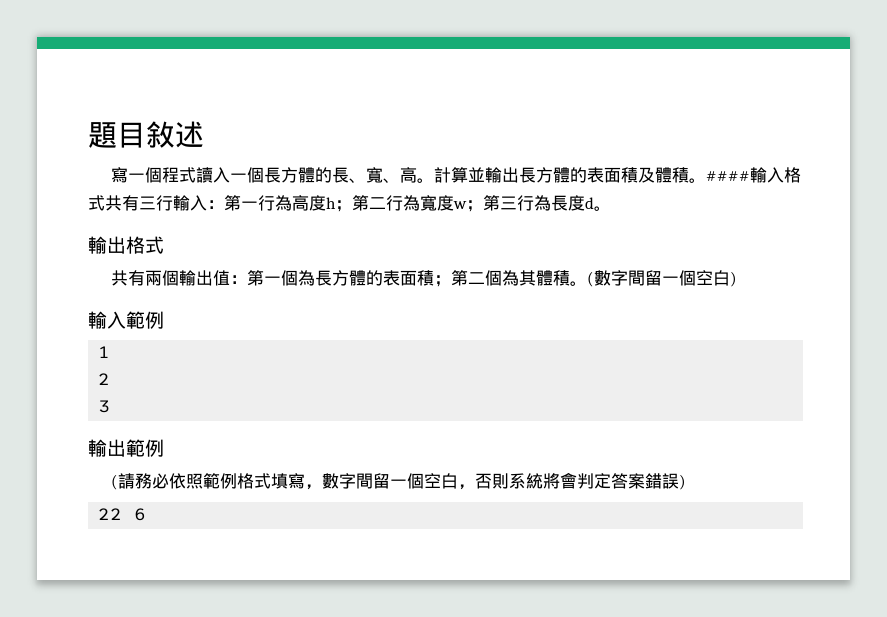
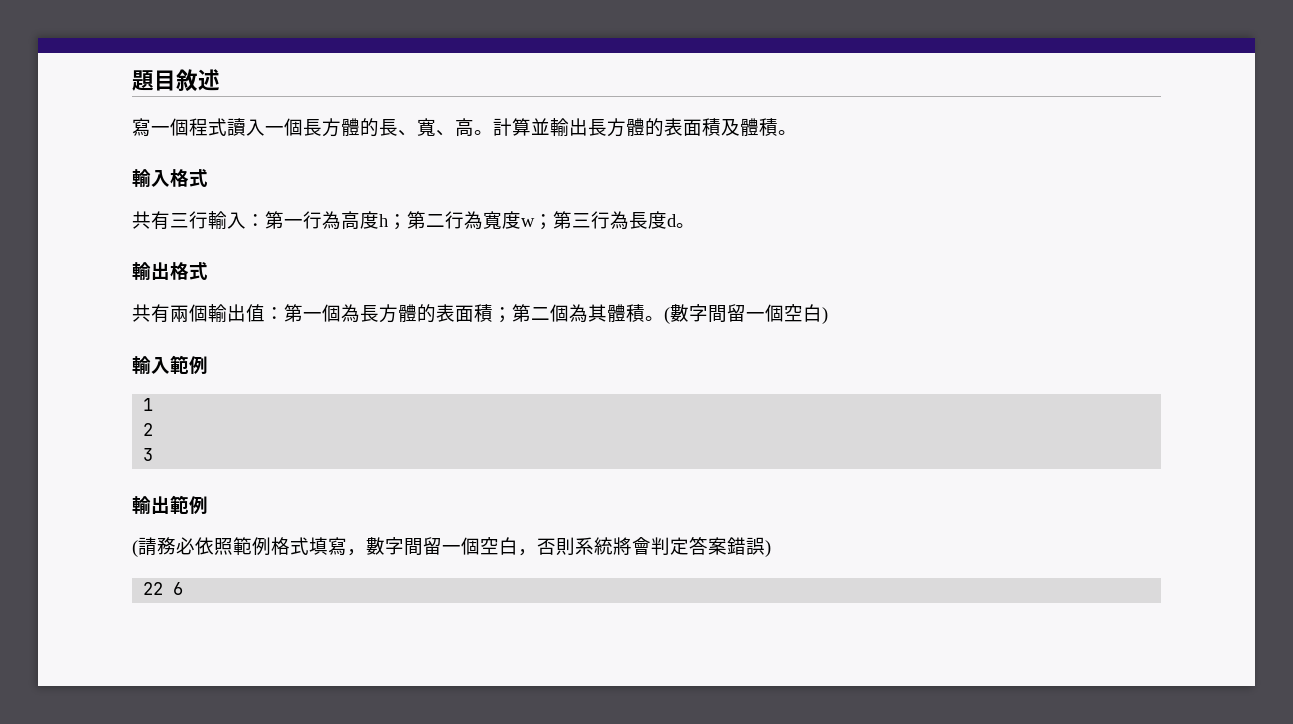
- 計算並輸出長方體的表面積及體積。####輸入格式共有三行輸入：第一行為高度h；第二行為寬度w；第三行為長度d。
+ 計算並輸出長方體的表面積及體積。
+ 輸入格式
+ 共有三行輸入：第一行為高度h；第二行為寬度w；第三行為長度d。

